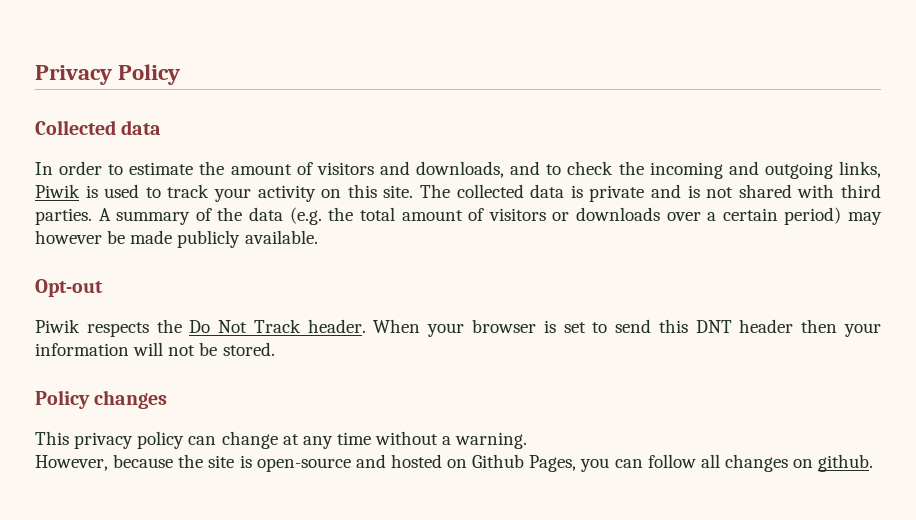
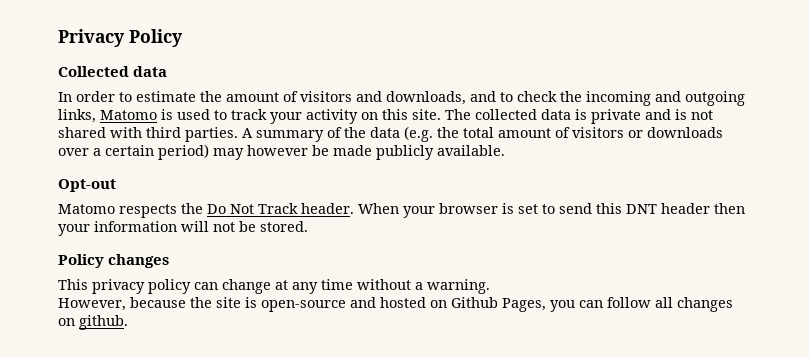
- In order to estimate the amount of visitors and downloads, and to check the incoming and outgoing links, Piwik is used to track your activity on this site.
+ In order to estimate the amount of visitors and downloads, and to check the incoming and outgoing links, Matomo is used to track your activity on this site.
- Piwik respects the Do Not Track header.
+ Matomo respects the Do Not Track header.

